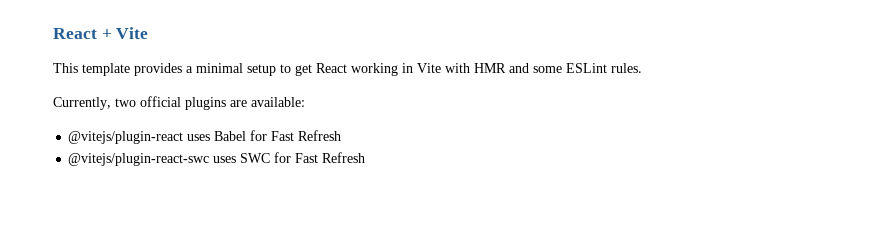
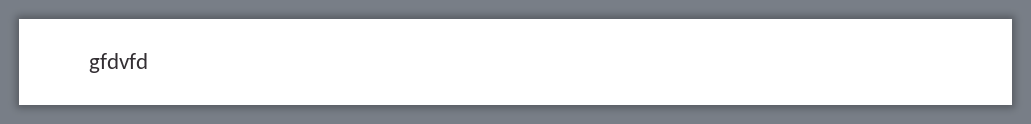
- React + Vite
- This template provides a minimal setup to get React working in Vite with HMR and some ESLint rules.
- Currently, two official plugins are available:
- @vitejs/plugin-react uses Babel for Fast Refresh
- @vitejs/plugin-react-swc uses SWC for Fast Refresh
+ gfdvfd

